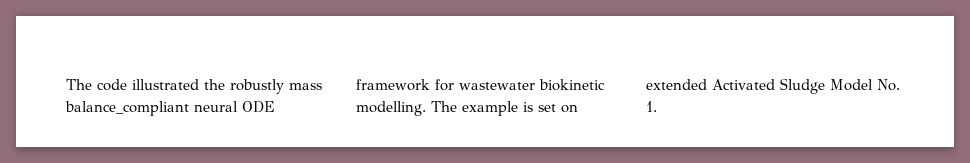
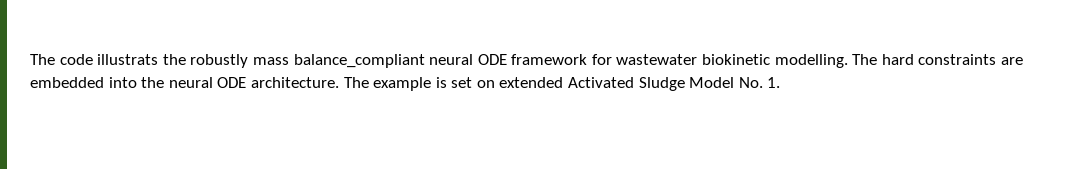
- The code illustrated the robustly mass balance_compliant neural ODE framework for wastewater biokinetic modelling.
+ The code illustrats the robustly mass balance_compliant neural ODE framework for wastewater biokinetic modelling.
- The example is set on extended Activated Sludge Model No. 1.
+ The hard constraints are embedded into the neural ODE architecture. The example is set on extended Activated Sludge Model No. 1.

